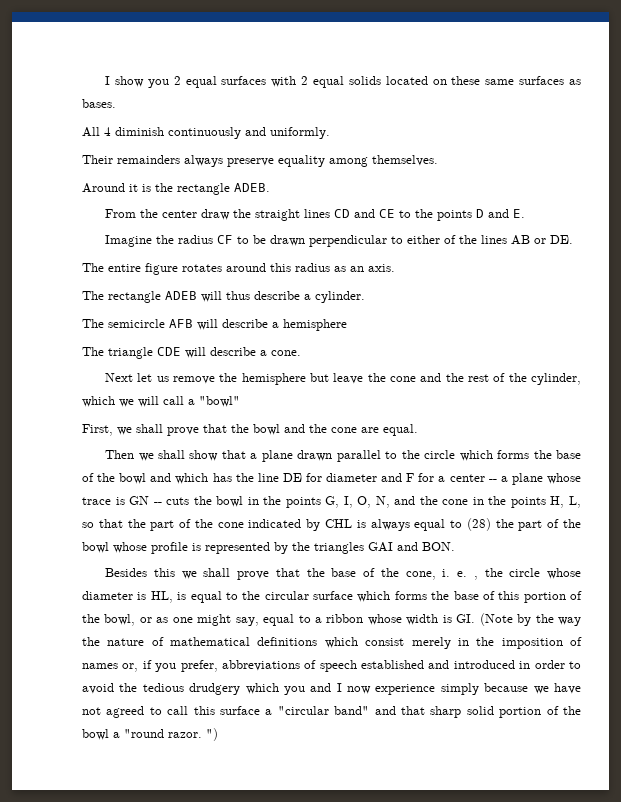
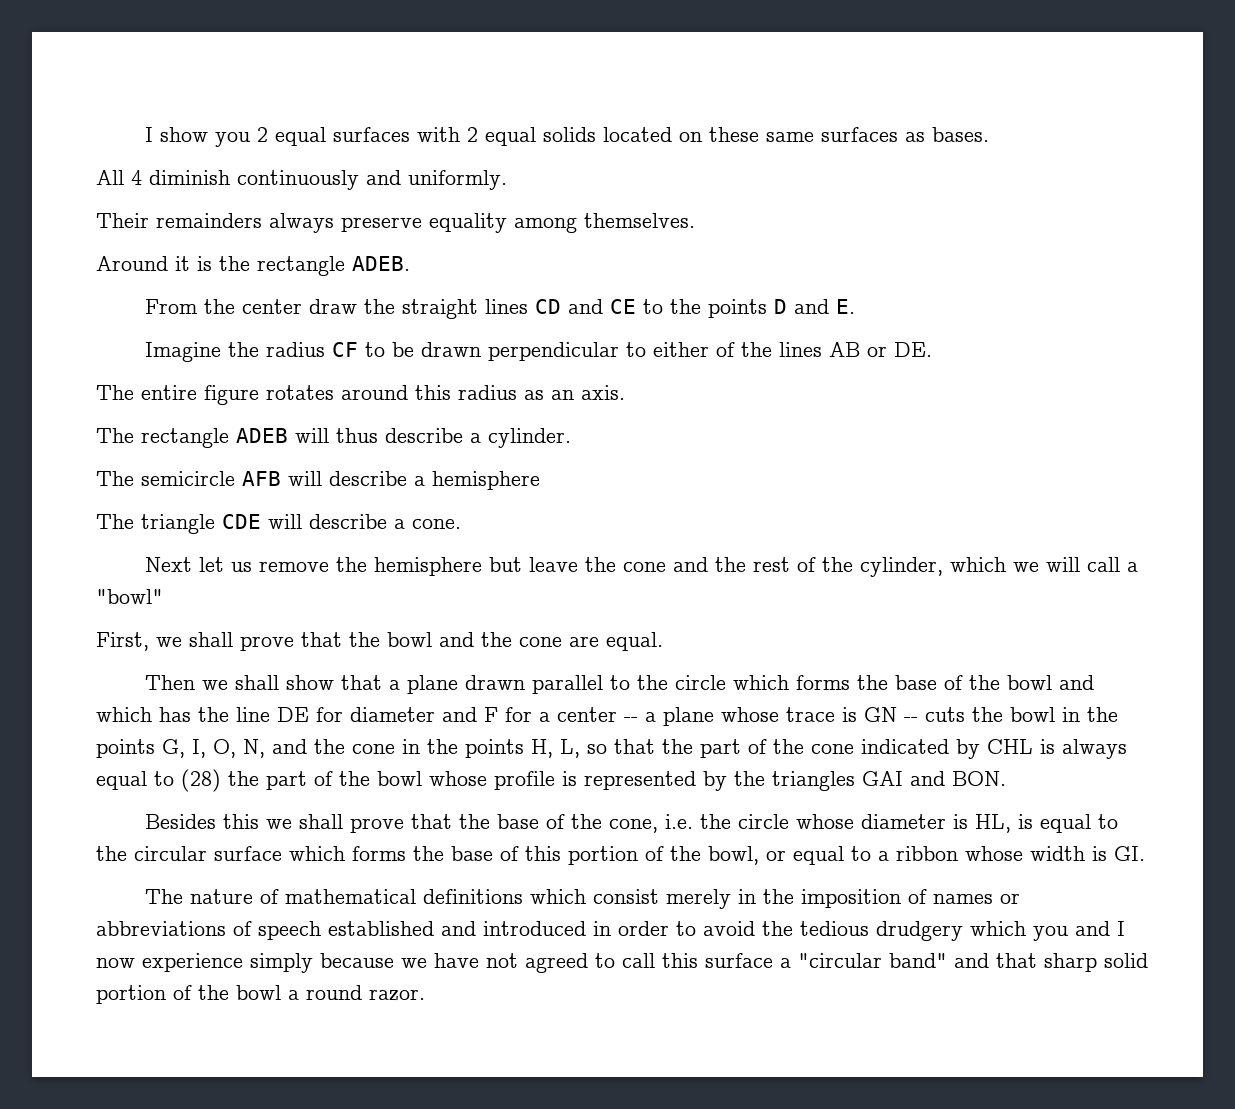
- Besides this we shall prove that the base of the cone, i. e. , the circle whose diameter is HL, is equal to the circular surface which forms the base of this portion of the bowl, or as one might say, equal to a ribbon whose width is GI. (Note by the way the nature of mathematical definitions which consist merely in the imposition of names or, if you prefer, abbreviations of speech established and introduced in order to avoid the tedious drudgery which you and I now experience simply because we have not agreed to call this surface a "circular band" and that sharp solid portion of the bowl a "round razor. ")
+ Besides this we shall prove that the base of the cone, i.e. the circle whose diameter is HL, is equal to the circular surface which forms the base of this portion of the bowl, or equal to a ribbon whose width is GI.
+ The nature of mathematical definitions which consist merely in the imposition of names or abbreviations of speech established and introduced in order to avoid the tedious drudgery which you and I now experience simply because we have not agreed to call this surface a "circular band" and that sharp solid portion of the bowl a round razor.

